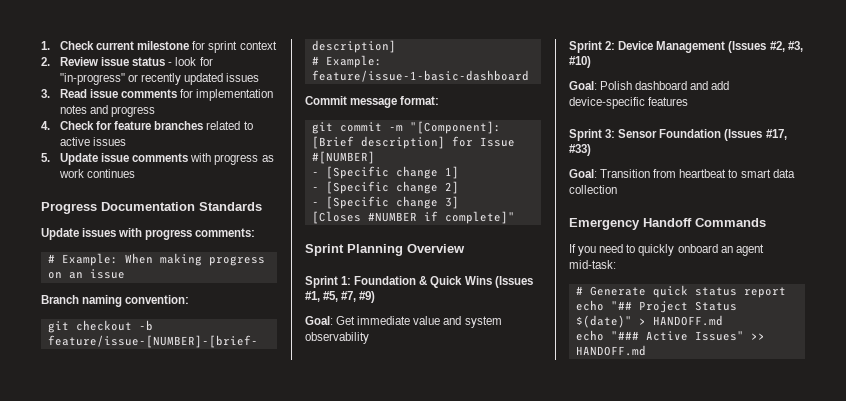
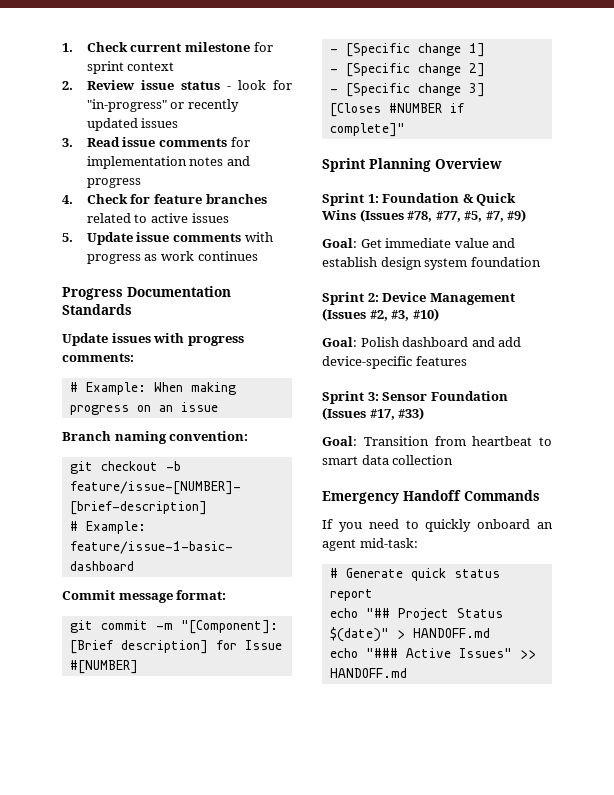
- Sprint 1: Foundation & Quick Wins (Issues #1, #5, #7, #9)
+ Sprint 1: Foundation & Quick Wins (Issues #78, #77, #5, #7, #9)
- Goal: Get immediate value and system observability
+ Goal: Get immediate value and establish design system foundation

